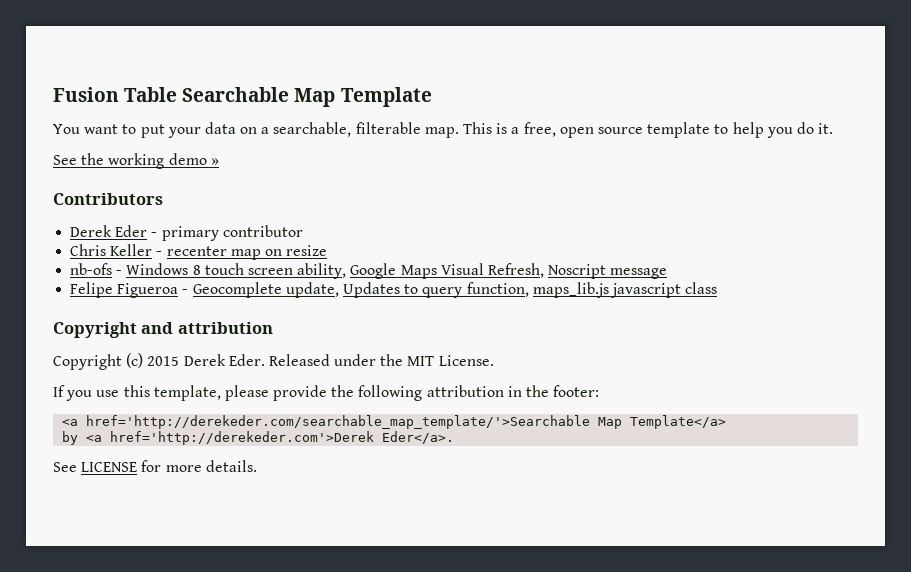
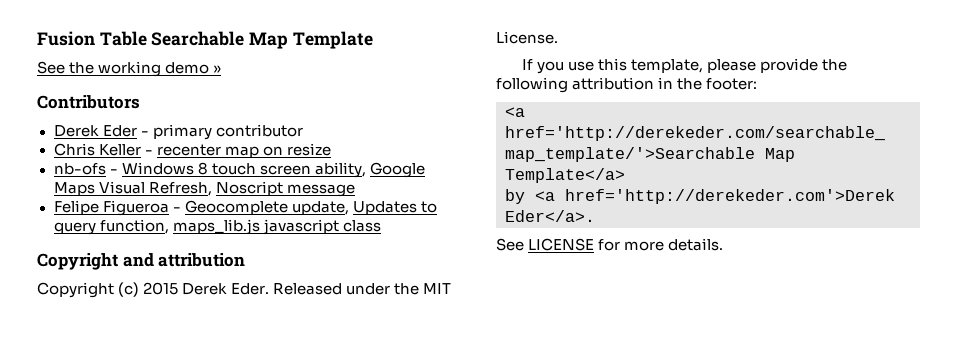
- You want to put your data on a searchable, filterable map. This is a free, open source template to help you do it.

